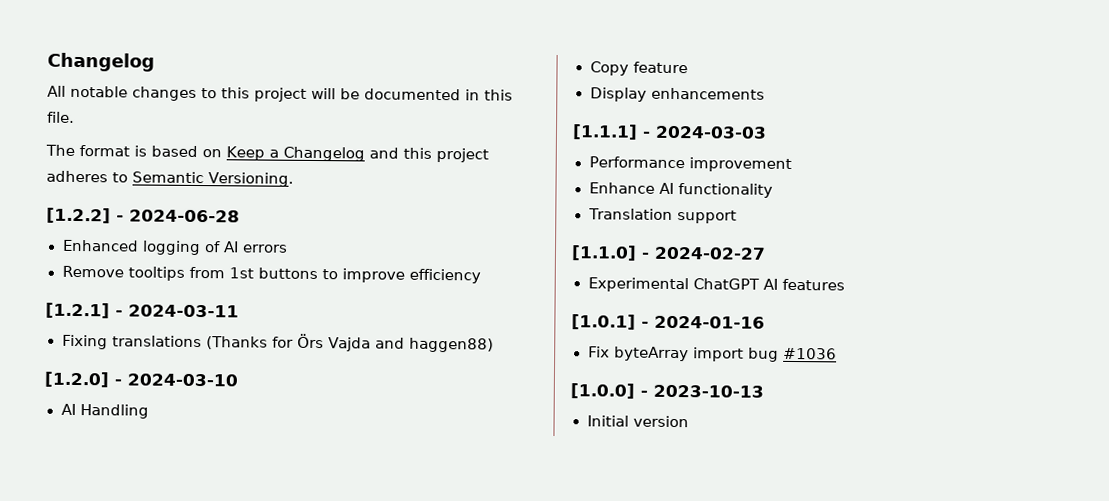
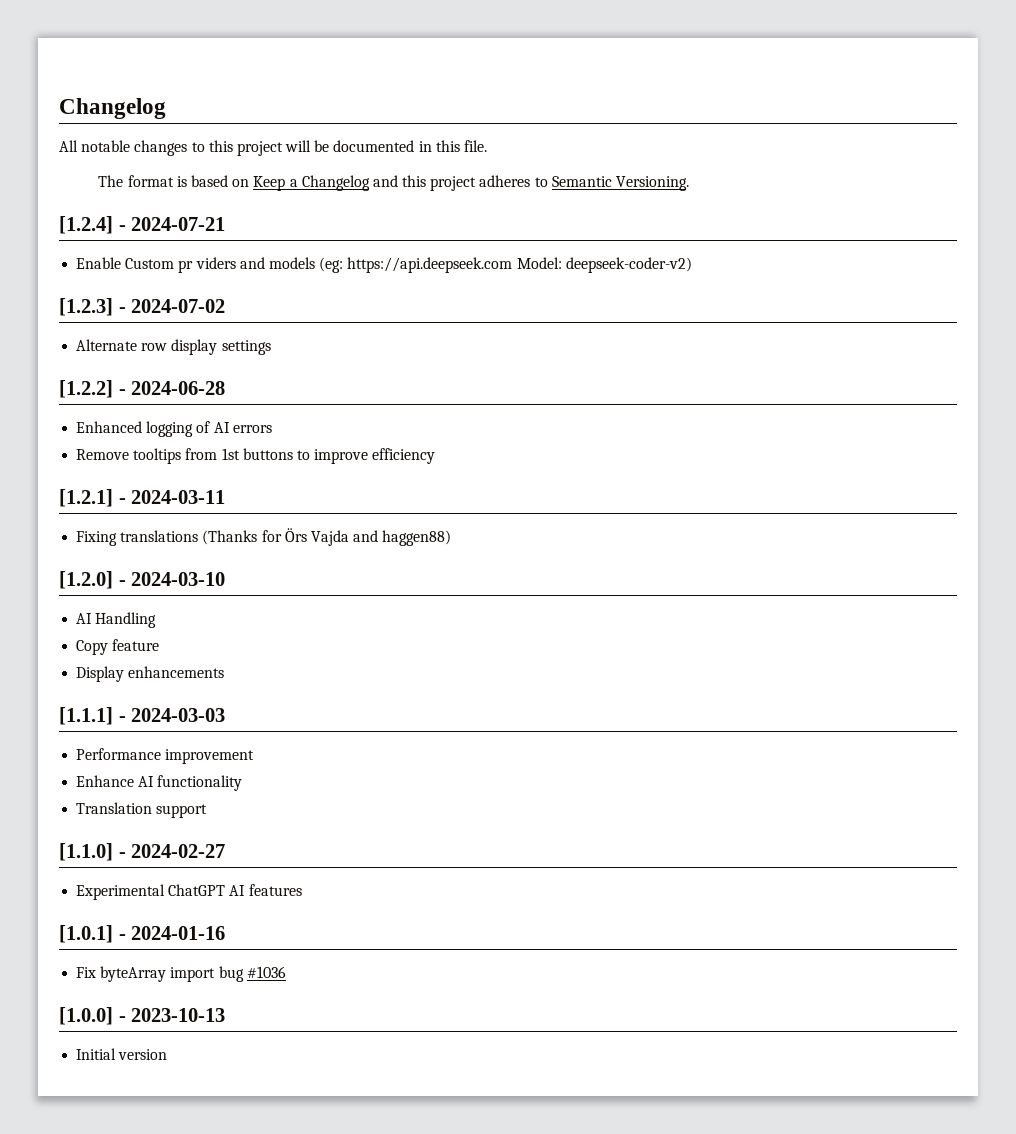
+ [1.2.4] - 2024-07-21
+ Enable Custom pr viders and models (eg: https://api.deepseek.com Model: deepseek-coder-v2)
+ [1.2.3] - 2024-07-02
+ Alternate row display settings

